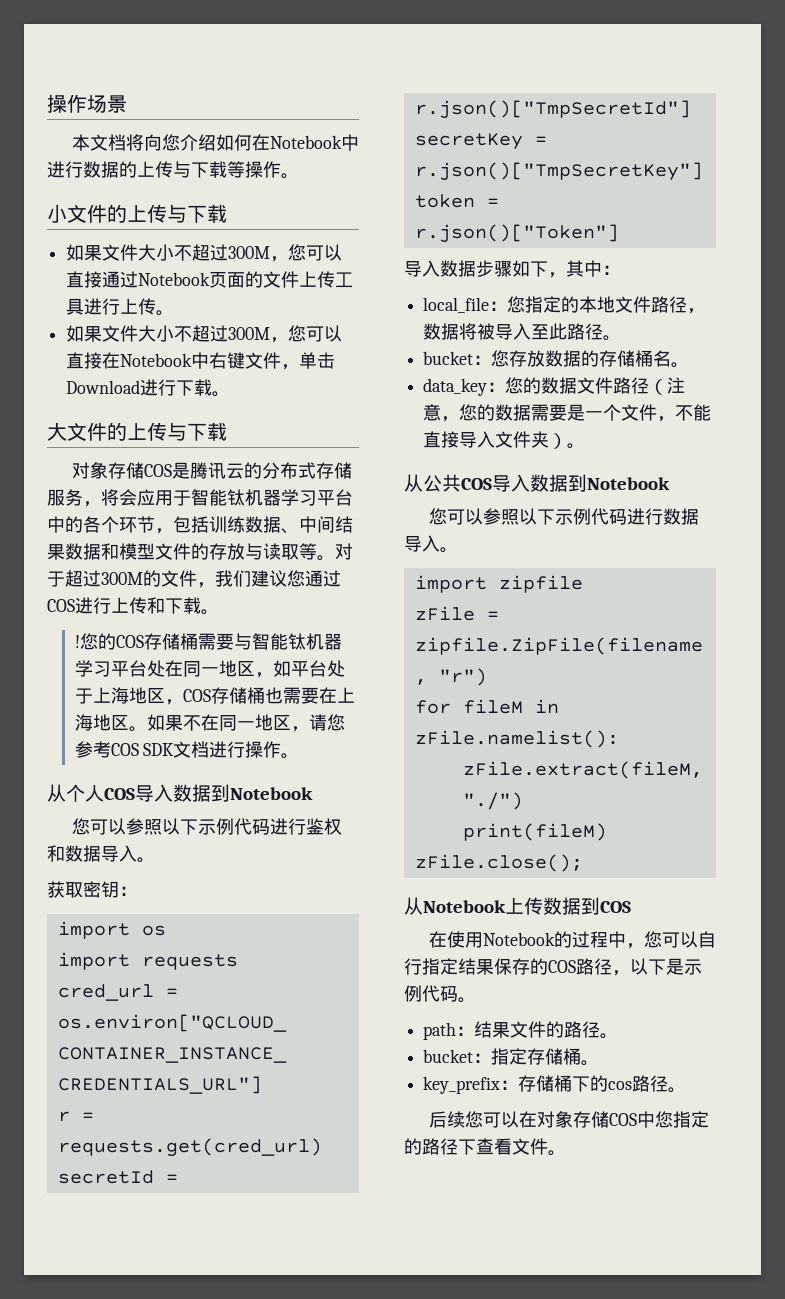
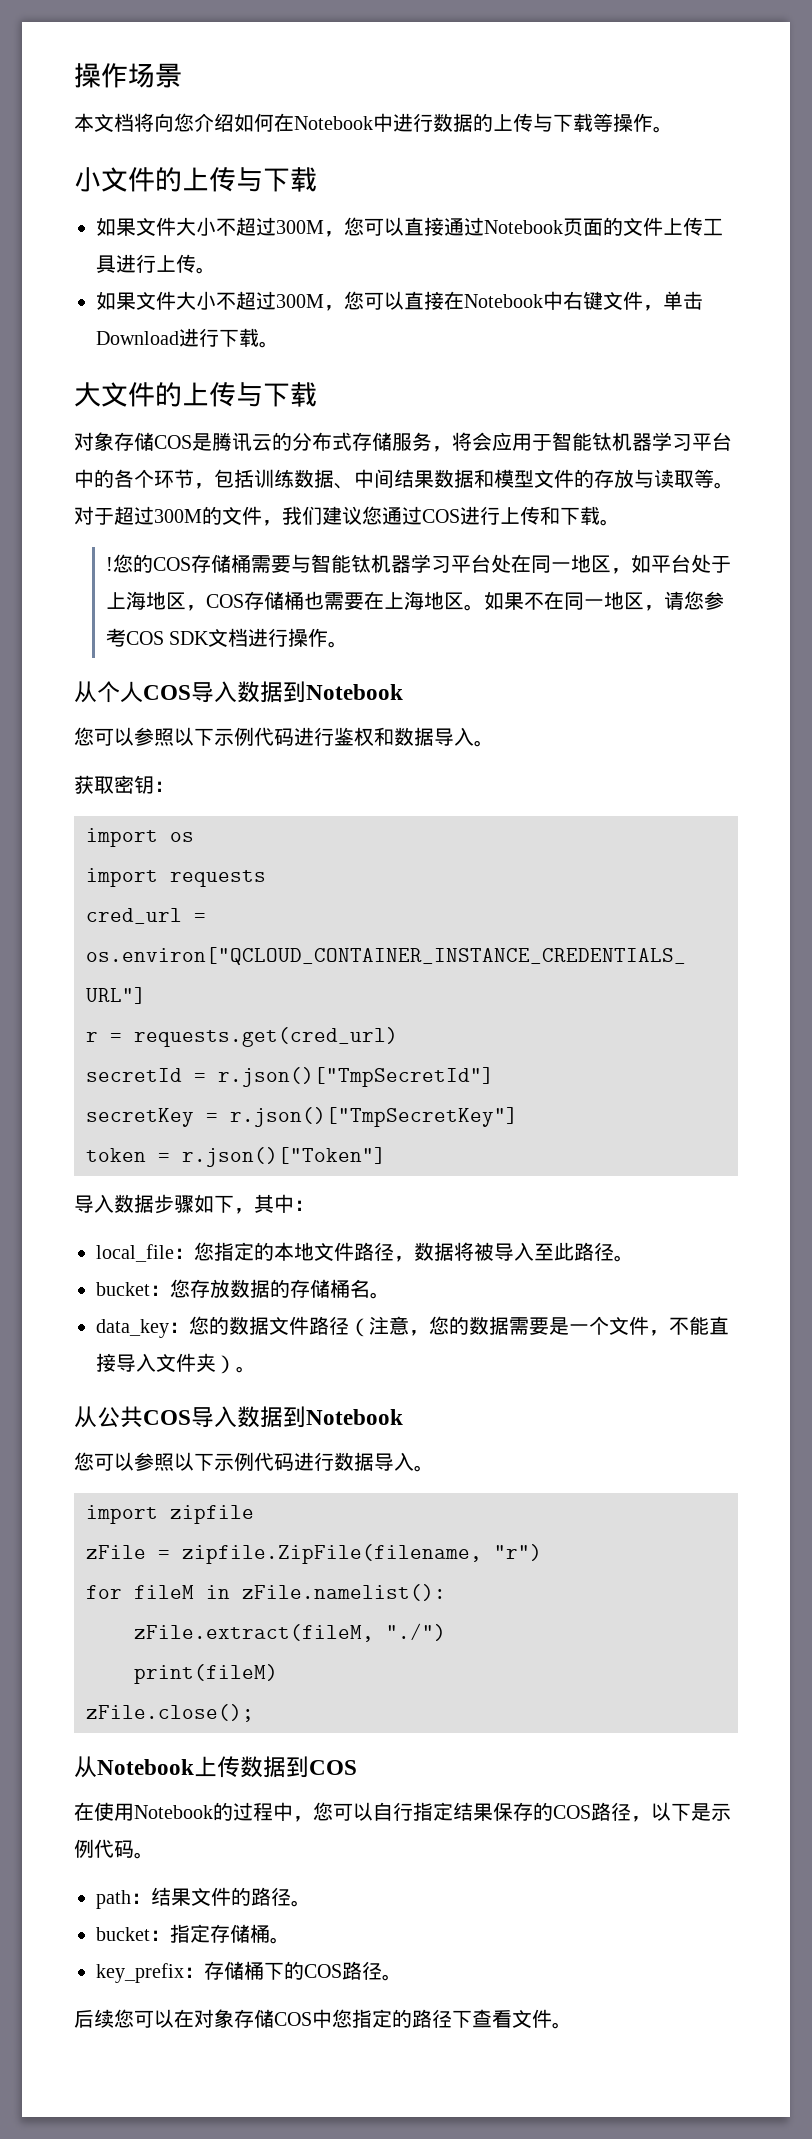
- key_prefix：存储桶下的cos路径。
+ key_prefix：存储桶下的COS路径。

